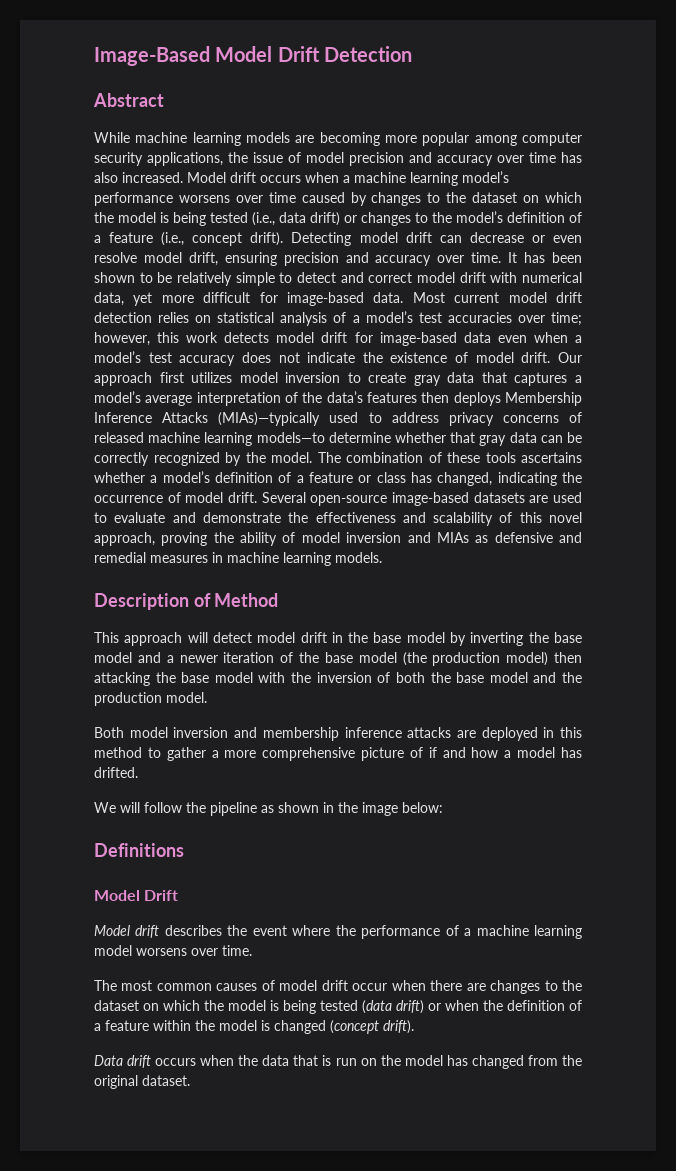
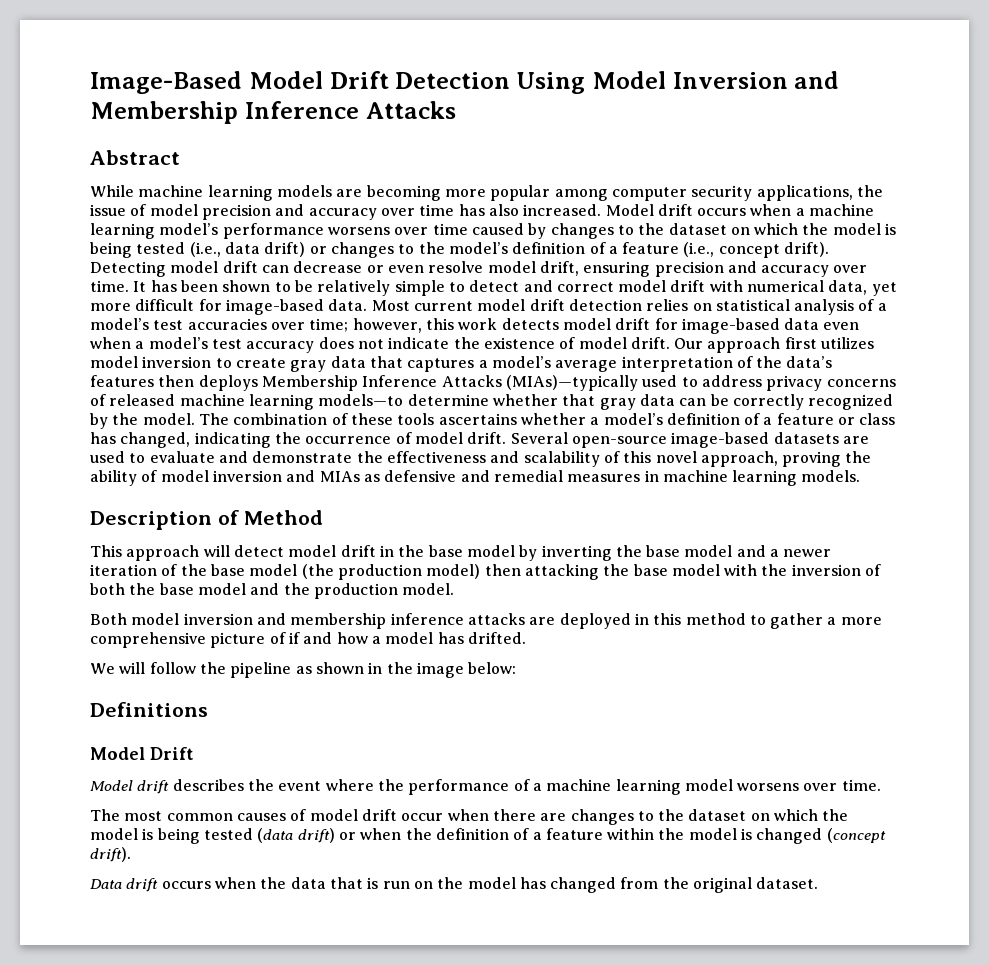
- Image-Based Model Drift Detection
+ Image-Based Model Drift Detection Using Model Inversion and Membership Inference Attacks

